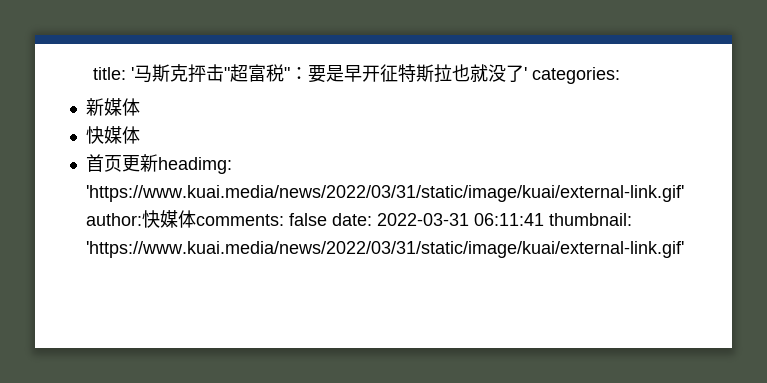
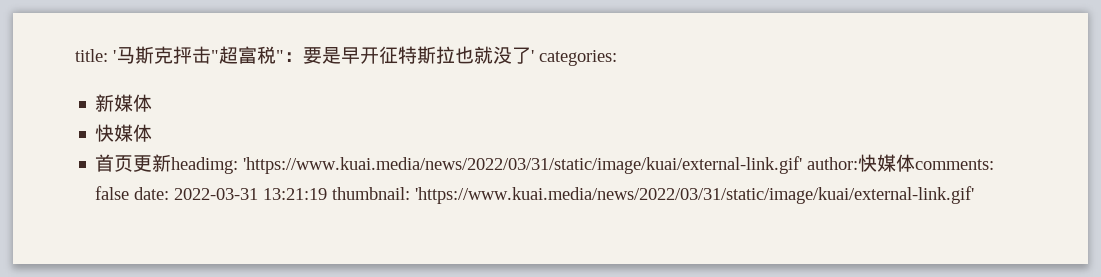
- 首页更新headimg: 'https://www.kuai.media/news/2022/03/31/static/image/kuai/external-link.gif' author:快媒体comments: false date: 2022-03-31 06:11:41 thumbnail: 'https://www.kuai.media/news/2022/03/31/static/image/kuai/external-link.gif'
+ 首页更新headimg: 'https://www.kuai.media/news/2022/03/31/static/image/kuai/external-link.gif' author:快媒体comments: false date: 2022-03-31 13:21:19 thumbnail: 'https://www.kuai.media/news/2022/03/31/static/image/kuai/external-link.gif'

